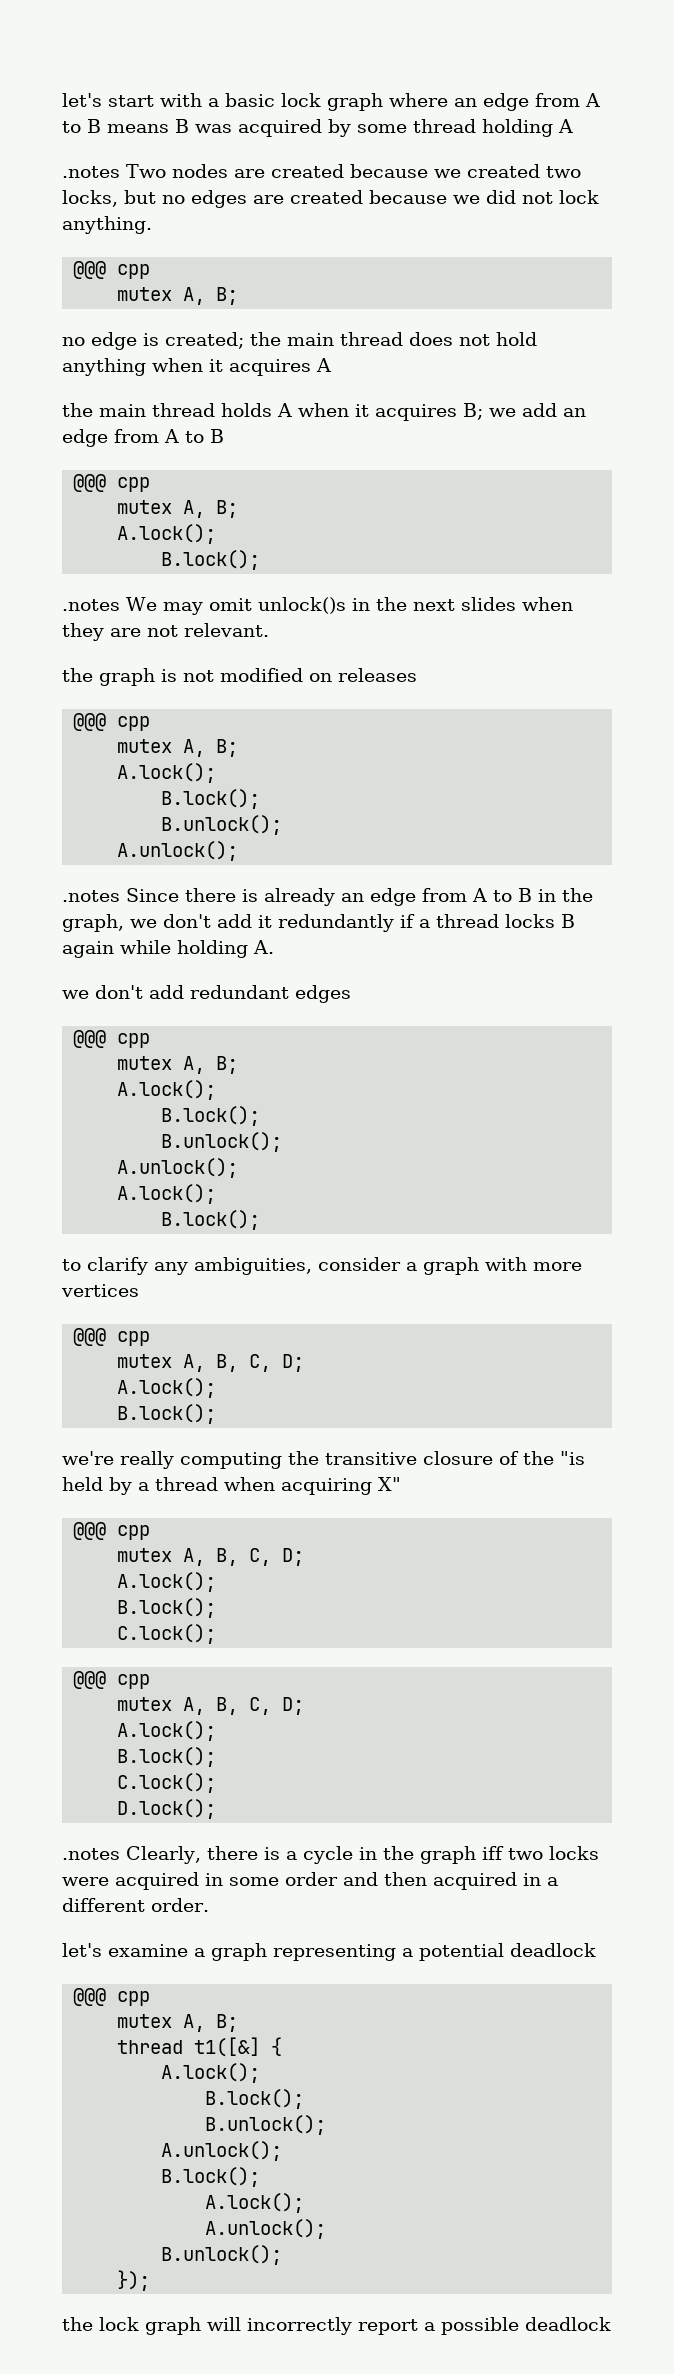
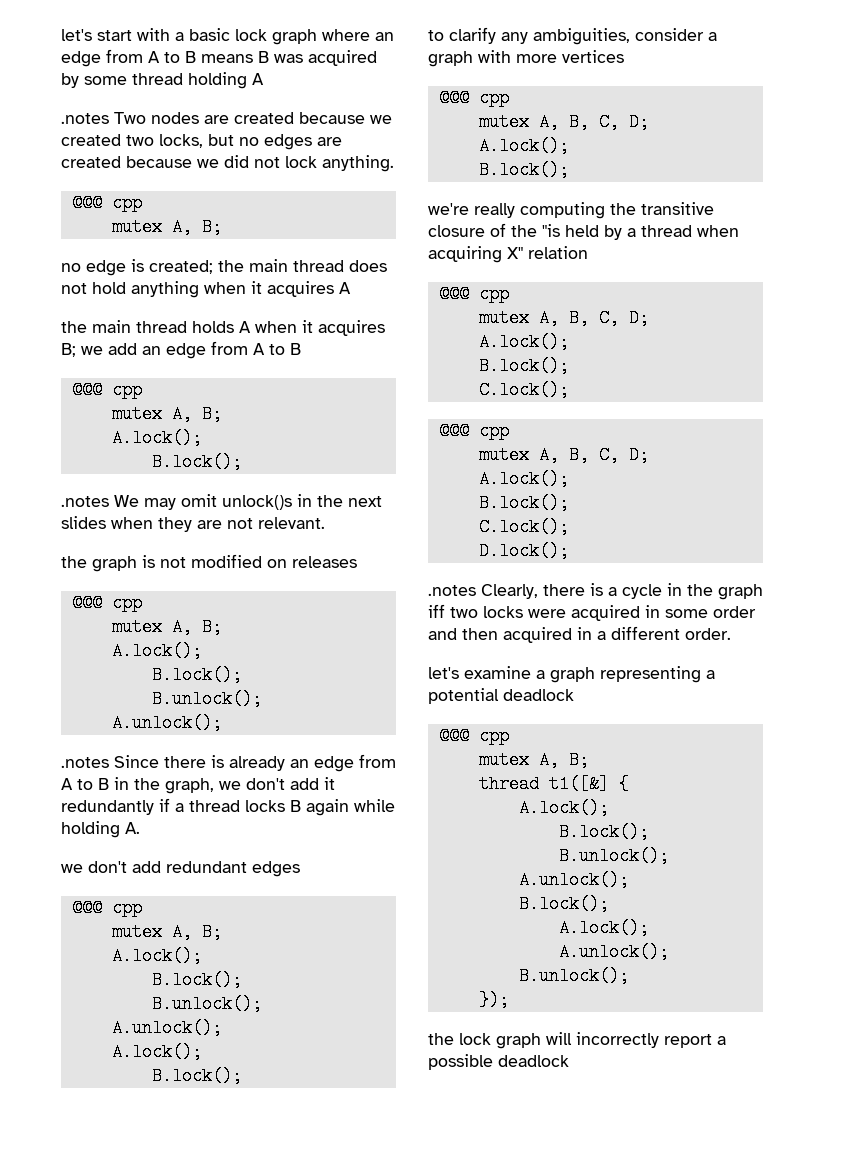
- we're really computing the transitive closure of the "is held by a thread when acquiring X"
+ we're really computing the transitive closure of the "is held by a thread when acquiring X" relation

